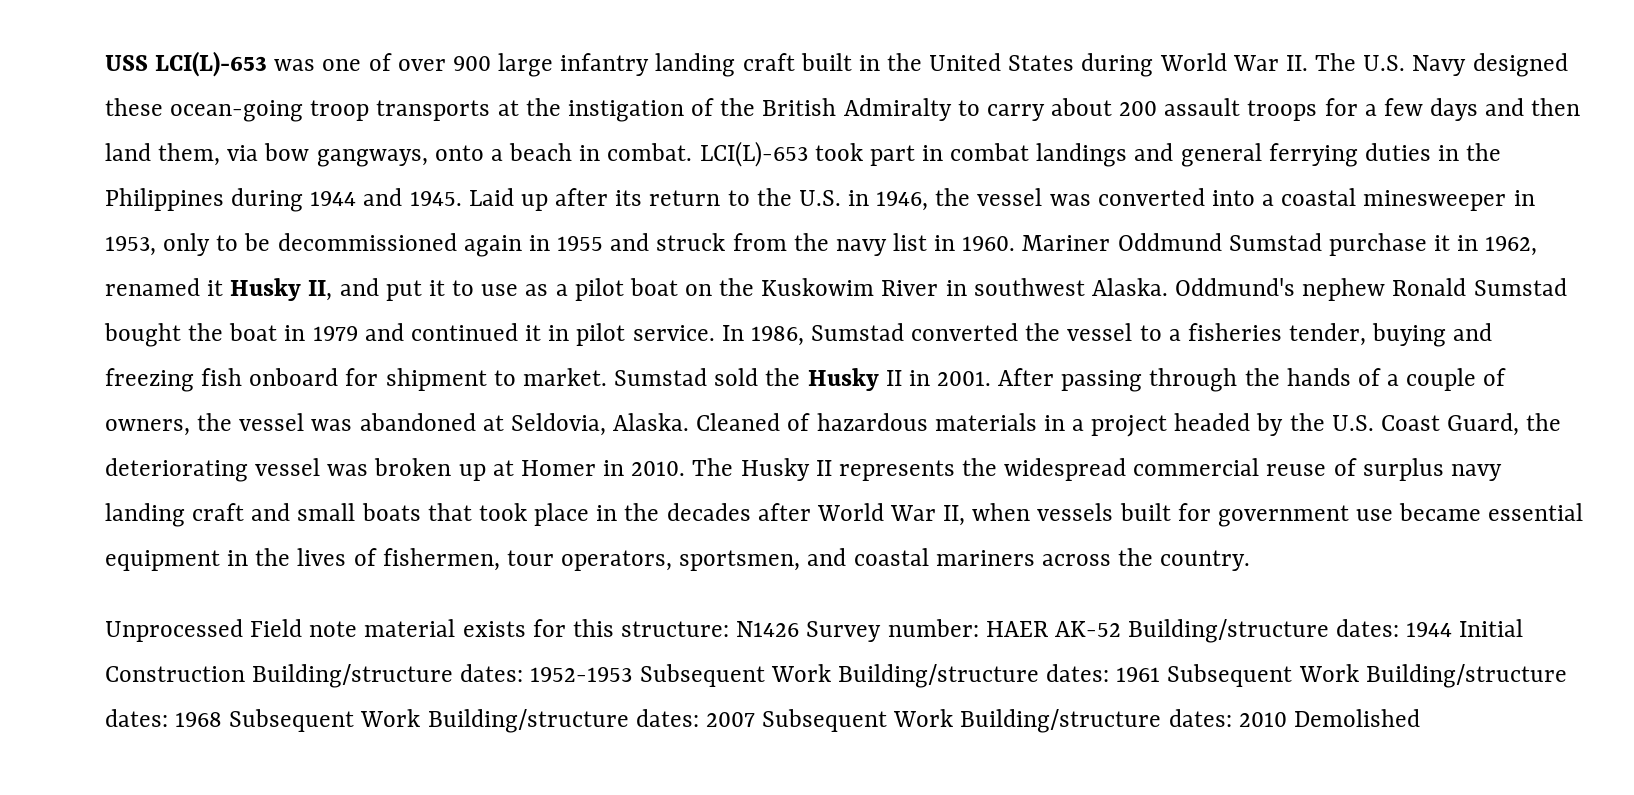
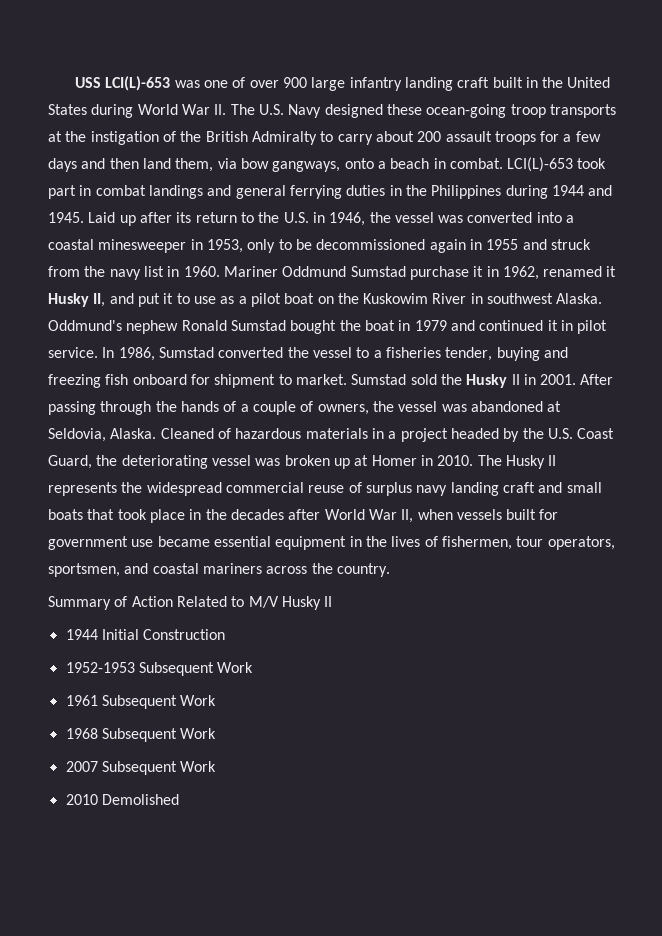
- Unprocessed Field note material exists for this structure: N1426 Survey number: HAER AK-52 Building/structure dates: 1944 Initial Construction Building/structure dates: 1952-1953 Subsequent Work Building/structure dates: 1961 Subsequent Work Building/structure dates: 1968 Subsequent Work Building/structure dates: 2007 Subsequent Work Building/structure dates: 2010 Demolished
+ Summary of Action Related to M/V Husky II
+ 1944 Initial Construction
+ 1952-1953 Subsequent Work
+ 1961 Subsequent Work
+ 1968 Subsequent Work
+ 2007 Subsequent Work
+ 2010 Demolished

